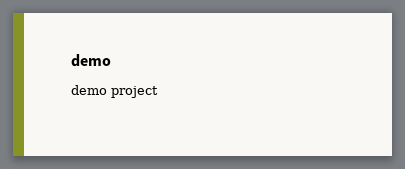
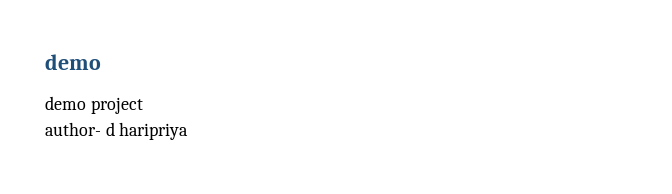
+ author- d haripriya

